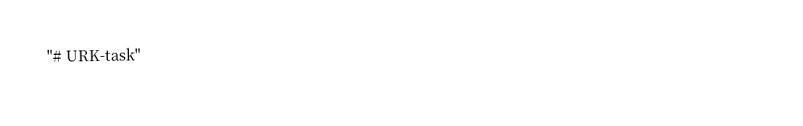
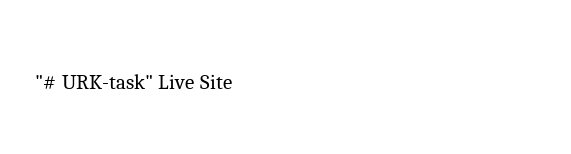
- "# URK-task"
+ "# URK-task" Live Site

